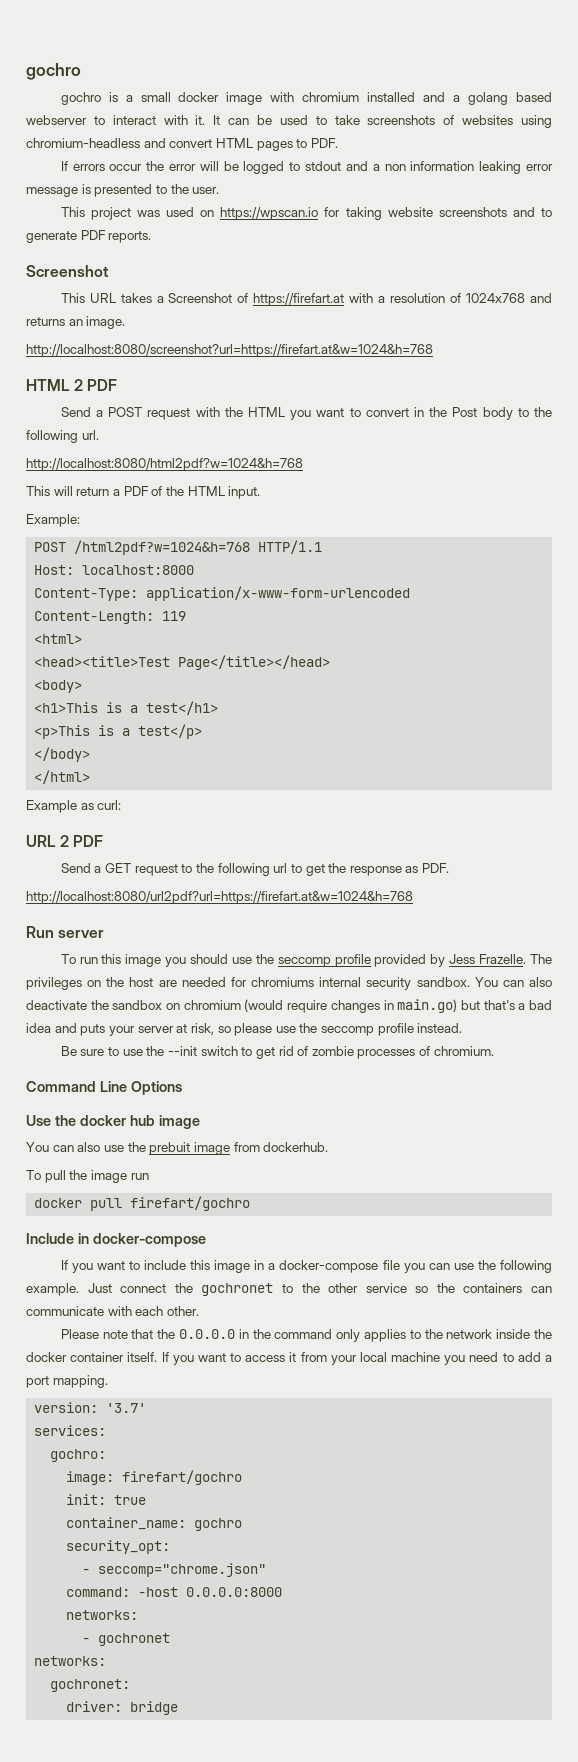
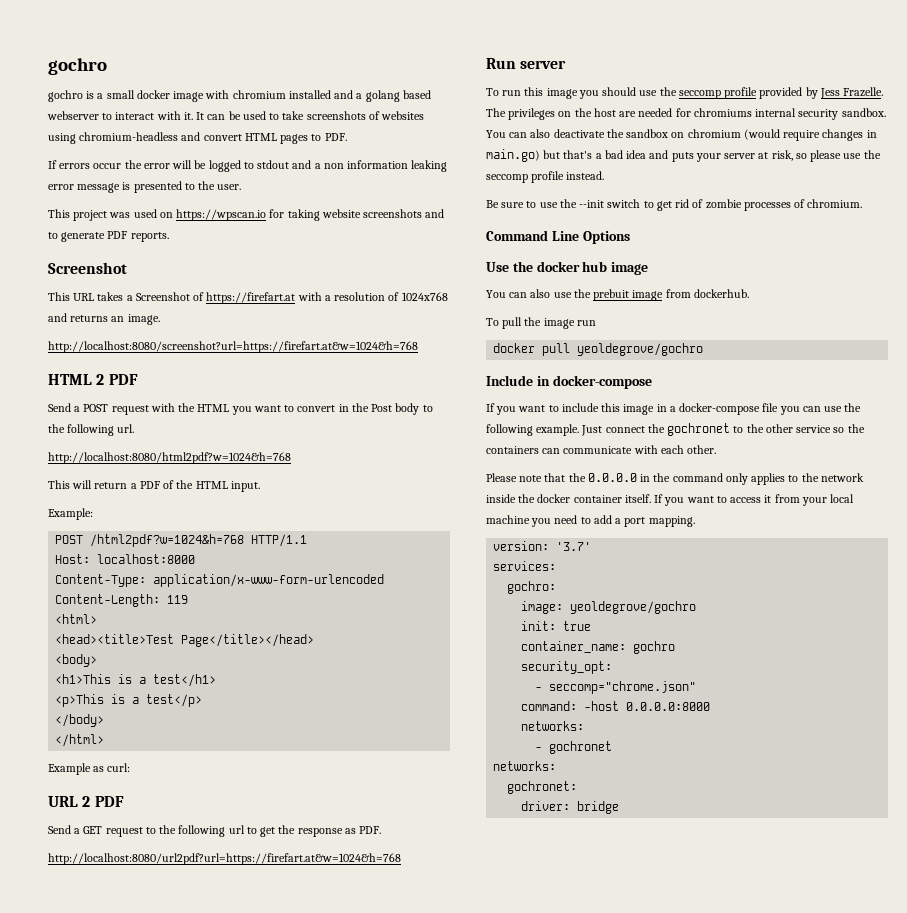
- docker pull firefart/gochro
+ docker pull yeoldegrove/gochro
- image: firefart/gochro
+ image: yeoldegrove/gochro

